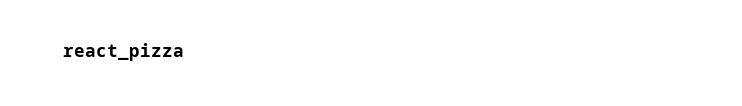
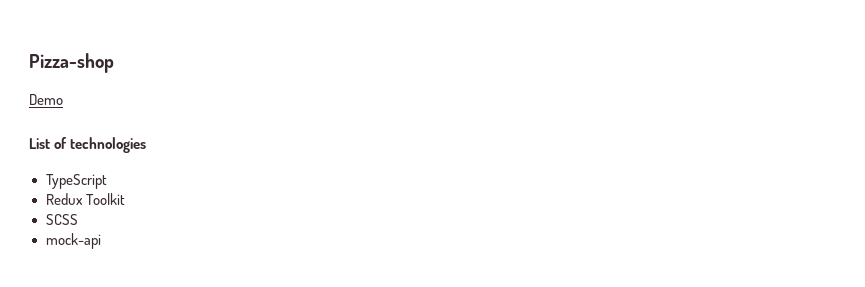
- react_pizza
+ Pizza-shop
+ Demo
+ List of technologies
+ TypeScript
+ Redux Toolkit
+ SCSS
+ mock-api

